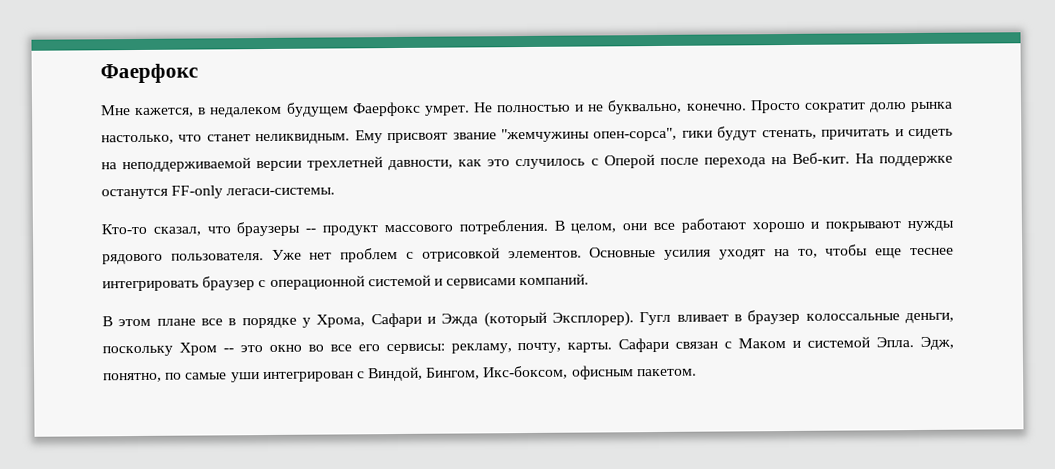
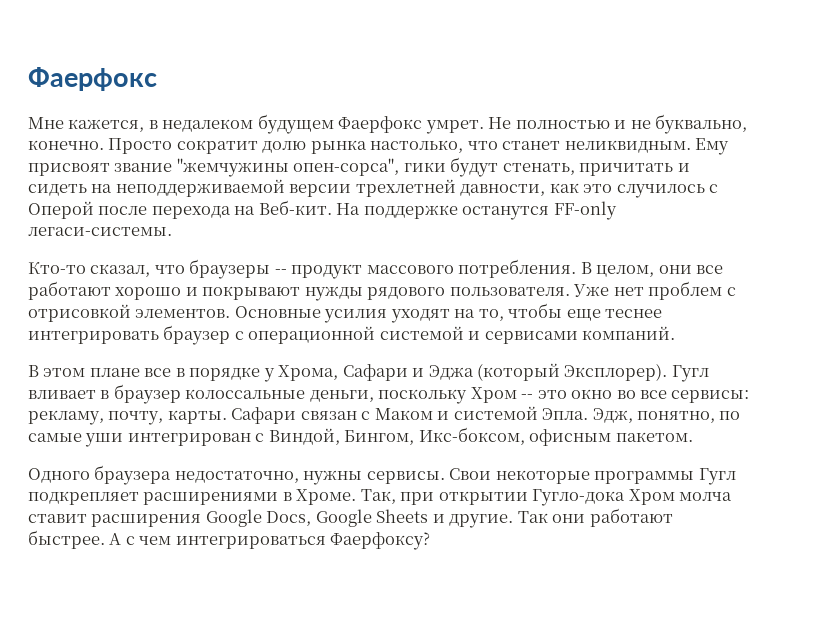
- В этом плане все в порядке у Хрома, Сафари и Эжда (который Эксплорер).
+ В этом плане все в порядке у Хрома, Сафари и Эджа (который Эксплорер).
- Гугл вливает в браузер колоссальные деньги, поскольку Хром -- это окно во все его сервисы: рекламу, почту, карты.
+ Гугл вливает в браузер колоссальные деньги, поскольку Хром -- это окно во все сервисы: рекламу, почту, карты.
+ Одного браузера недостаточно, нужны сервисы. Свои некоторые программы Гугл подкрепляет расширениями в Хроме. Так, при открытии Гугло-дока Хром молча ставит расширения Google Docs, Google Sheets и другие. Так они работают быстрее. А с чем интегрироваться Фаерфоксу?

